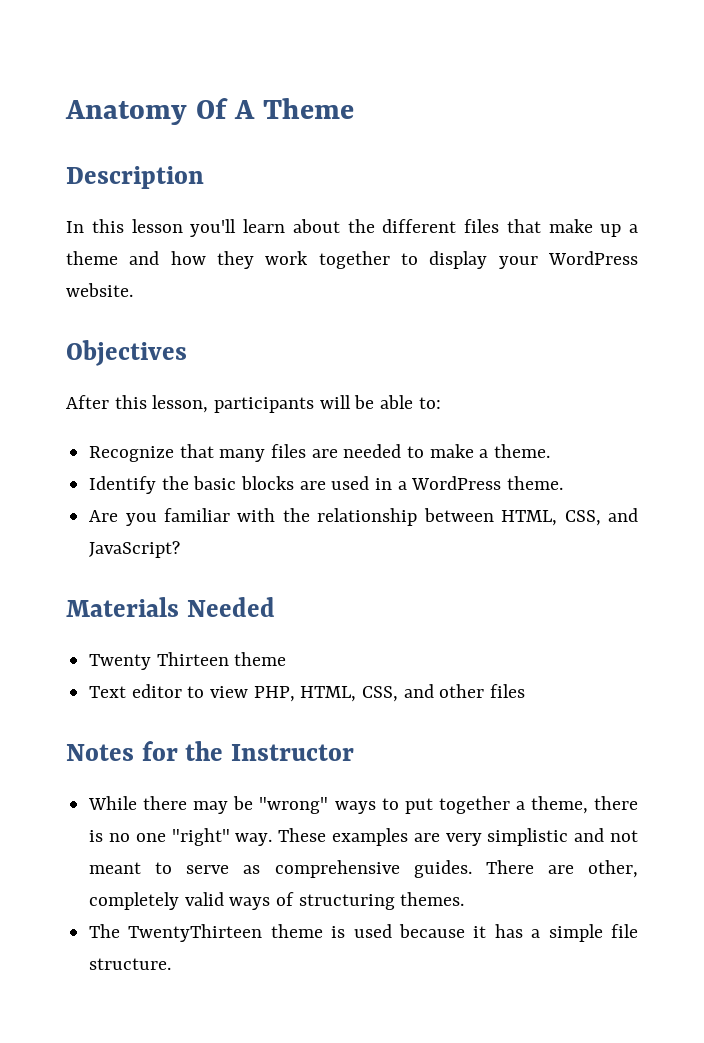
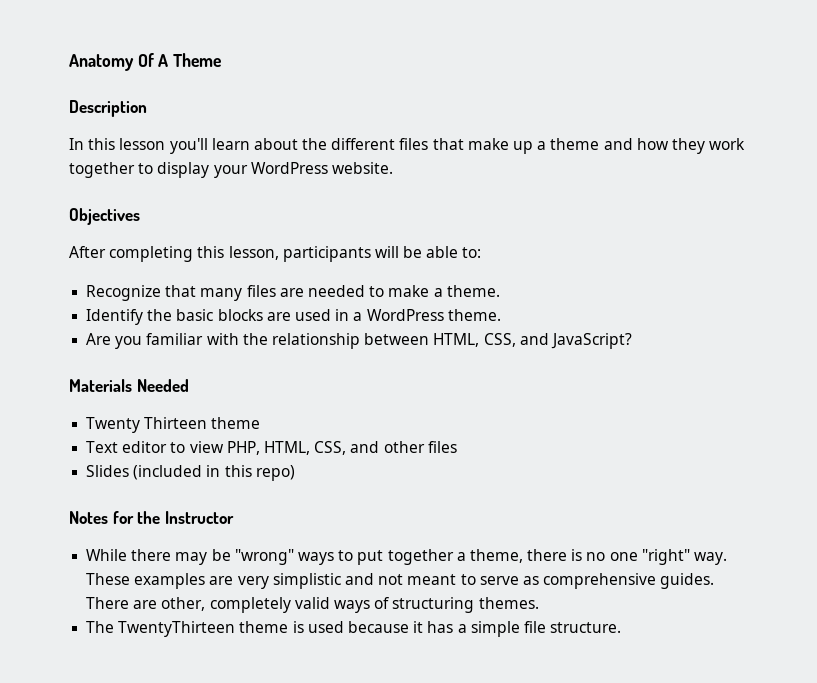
- After this lesson, participants will be able to:
+ After completing this lesson, participants will be able to:
+ Slides (included in this repo)

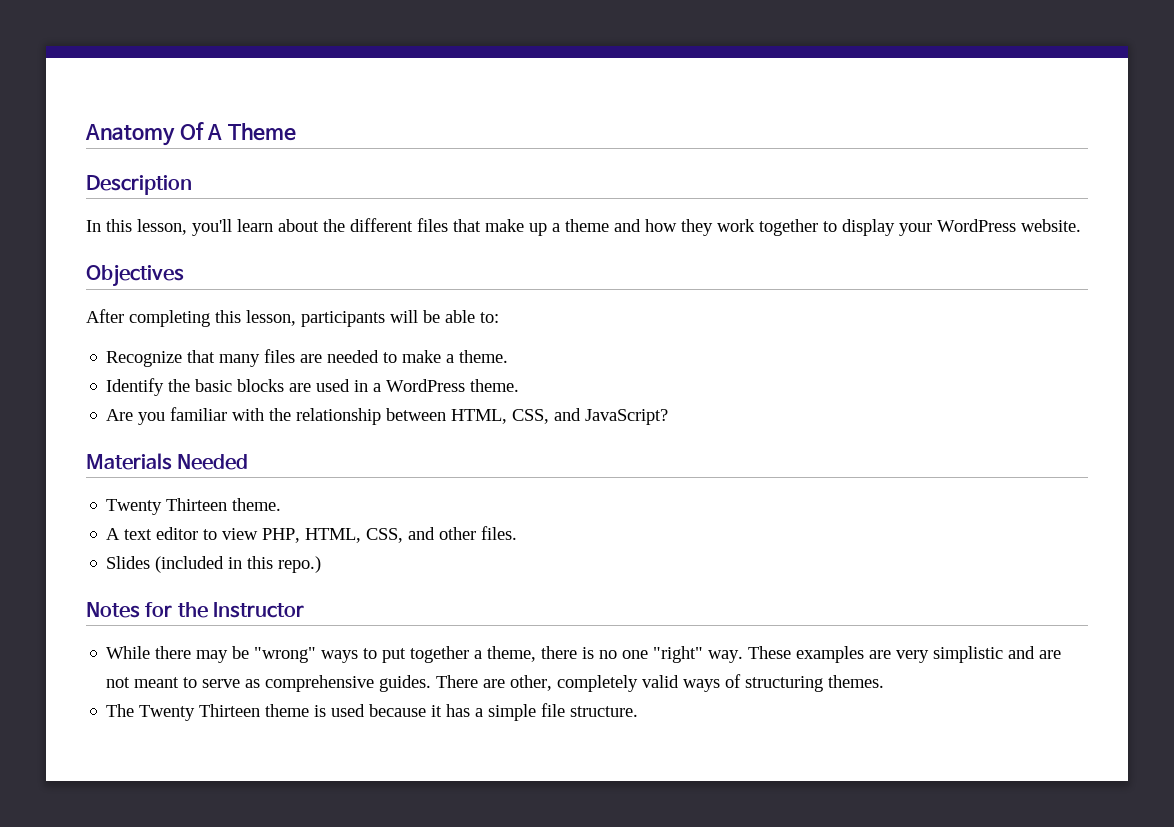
- In this lesson you'll learn about the different files that make up a theme and how they work together to display your WordPress website.
+ In this lesson, you'll learn about the different files that make up a theme and how they work together to display your WordPress website.
- Twenty Thirteen theme
- Text editor to view PHP, HTML, CSS, and other files
+ Twenty Thirteen theme.
+ A text editor to view PHP, HTML, CSS, and other files.
- Slides (included in this repo)
+ Slides (included in this repo.)
- These examples are very simplistic and not meant to serve as comprehensive guides.
+ These examples are very simplistic and are not meant to serve as comprehensive guides.
- The TwentyThirteen theme is used because it has a simple file structure.
+ The Twenty Thirteen theme is used because it has a simple file structure.

